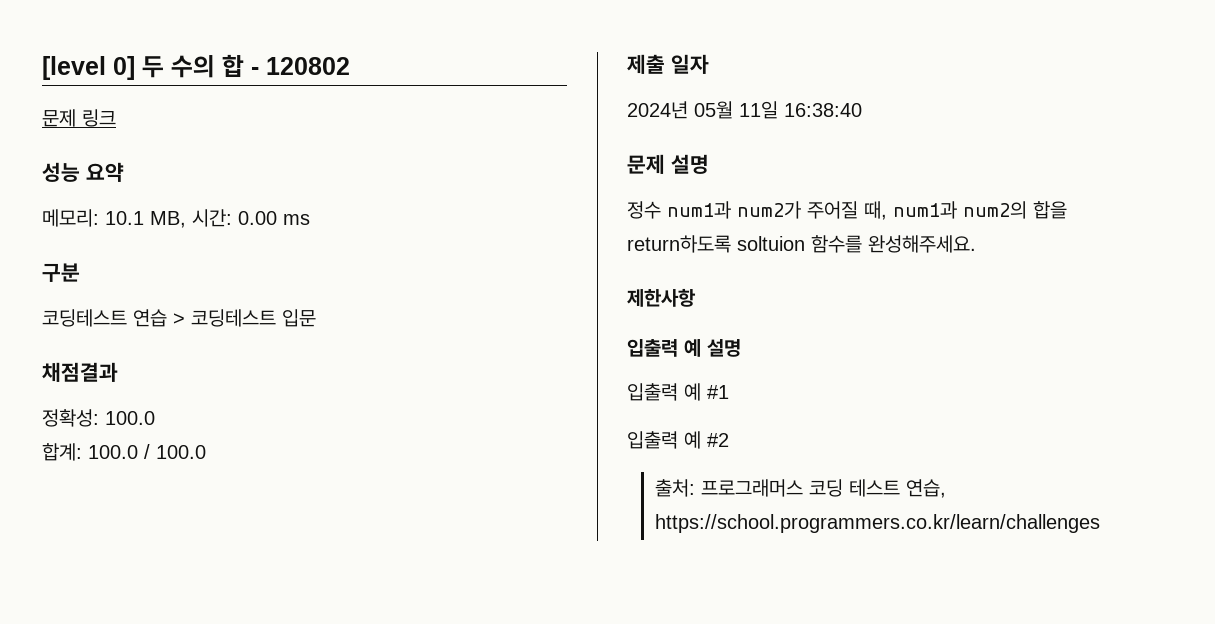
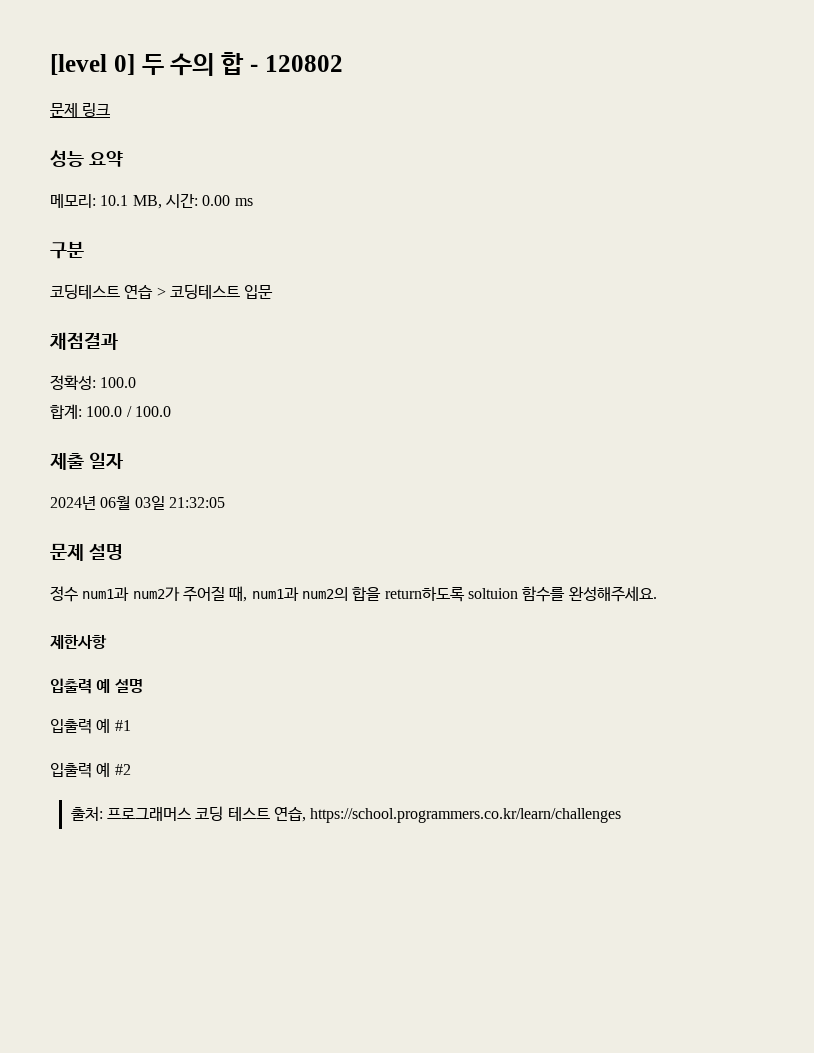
- 2024년 05월 11일 16:38:40
+ 2024년 06월 03일 21:32:05

